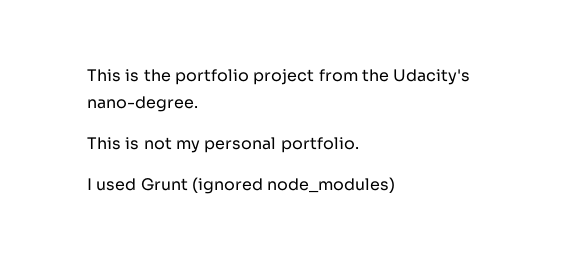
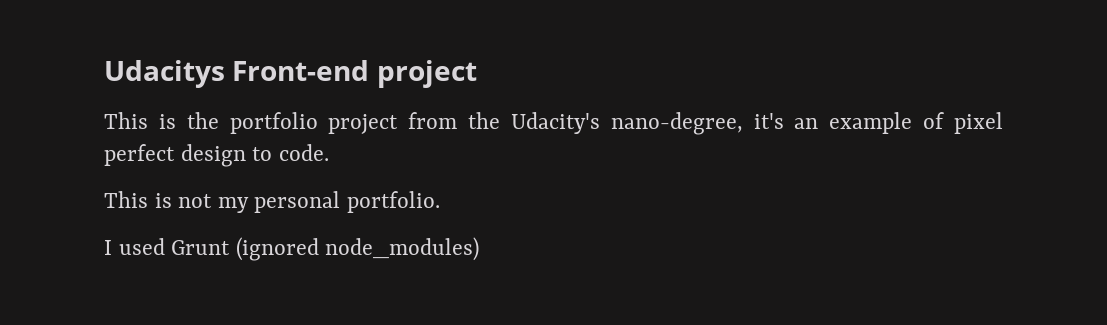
+ Udacitys Front-end project
- This is the portfolio project from the Udacity's nano-degree.
+ This is the portfolio project from the Udacity's nano-degree, it's an example of pixel perfect design to code.

